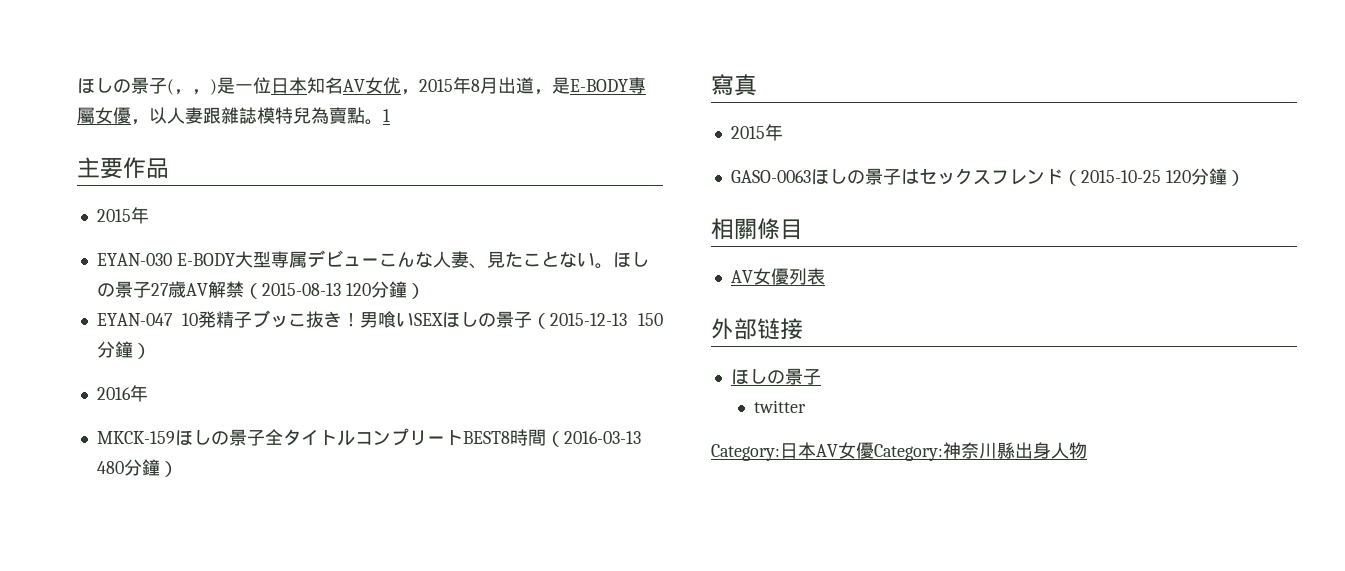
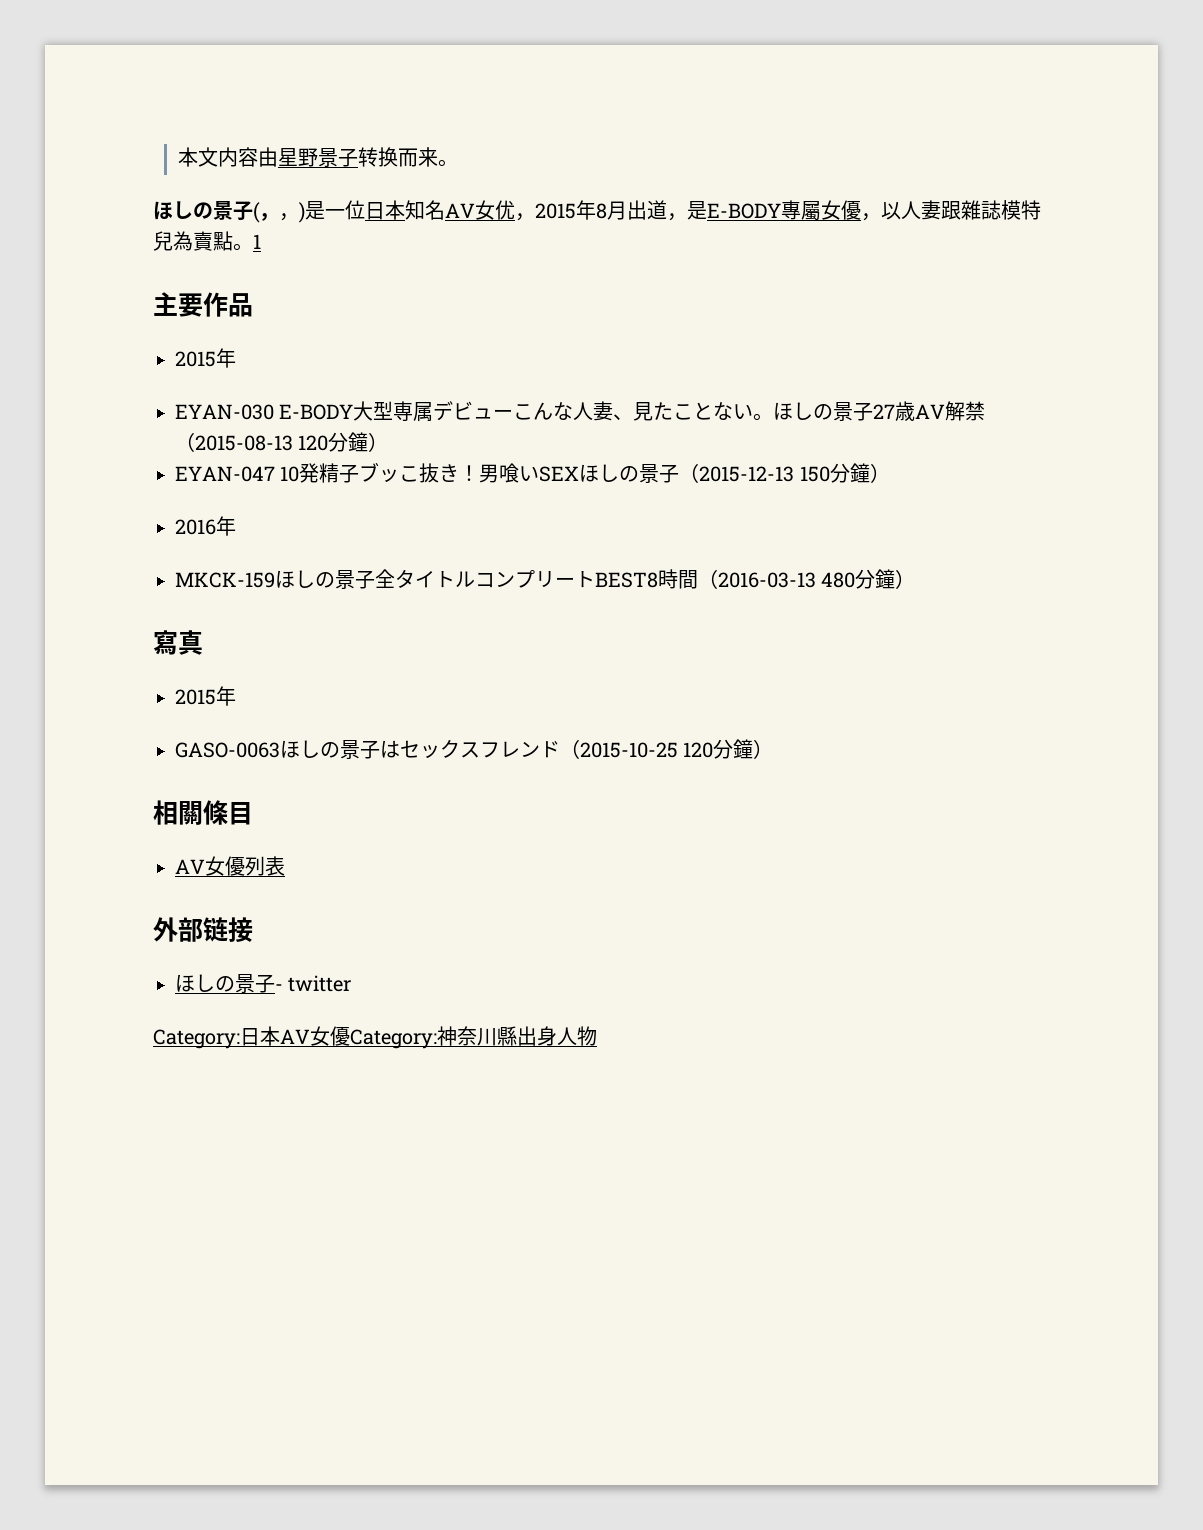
+ 本文内容由星野景子转换而来。
  外部链接
- ほしの景子
- twitter
+ ほしの景子- twitter

